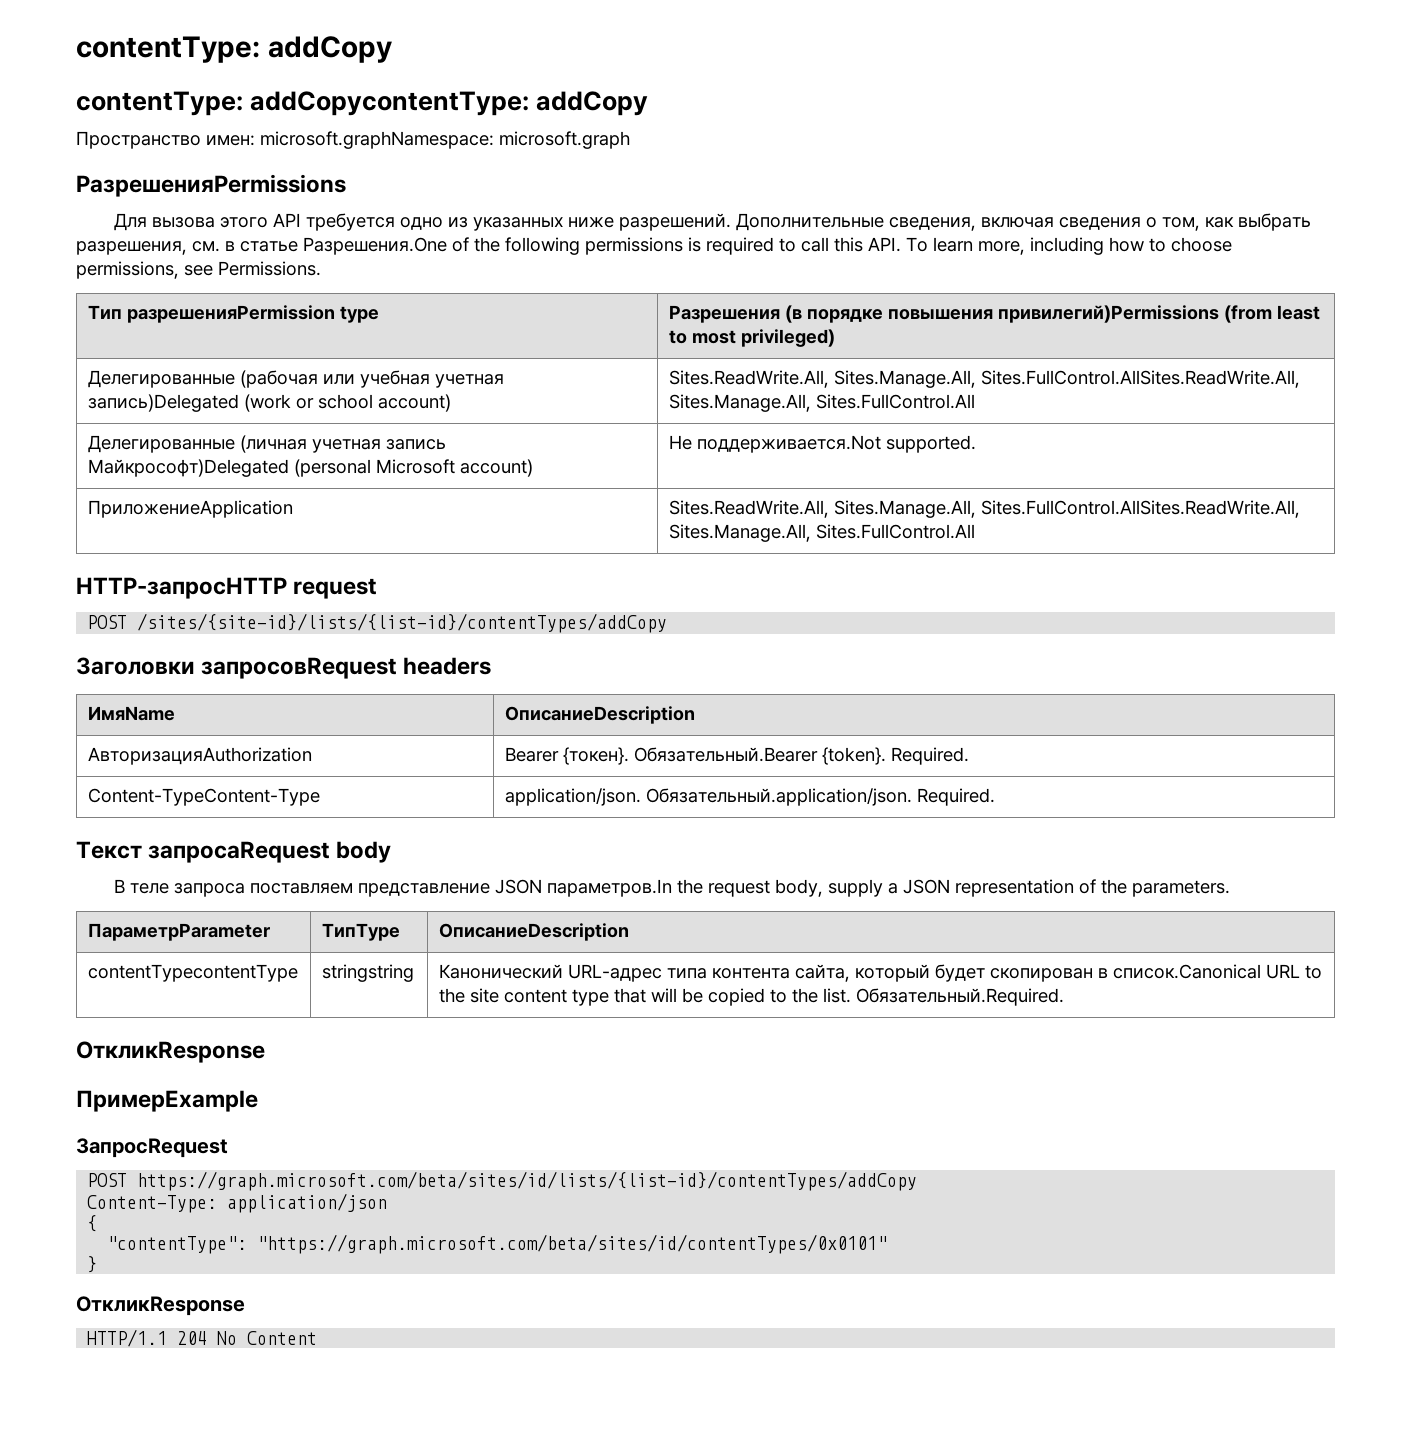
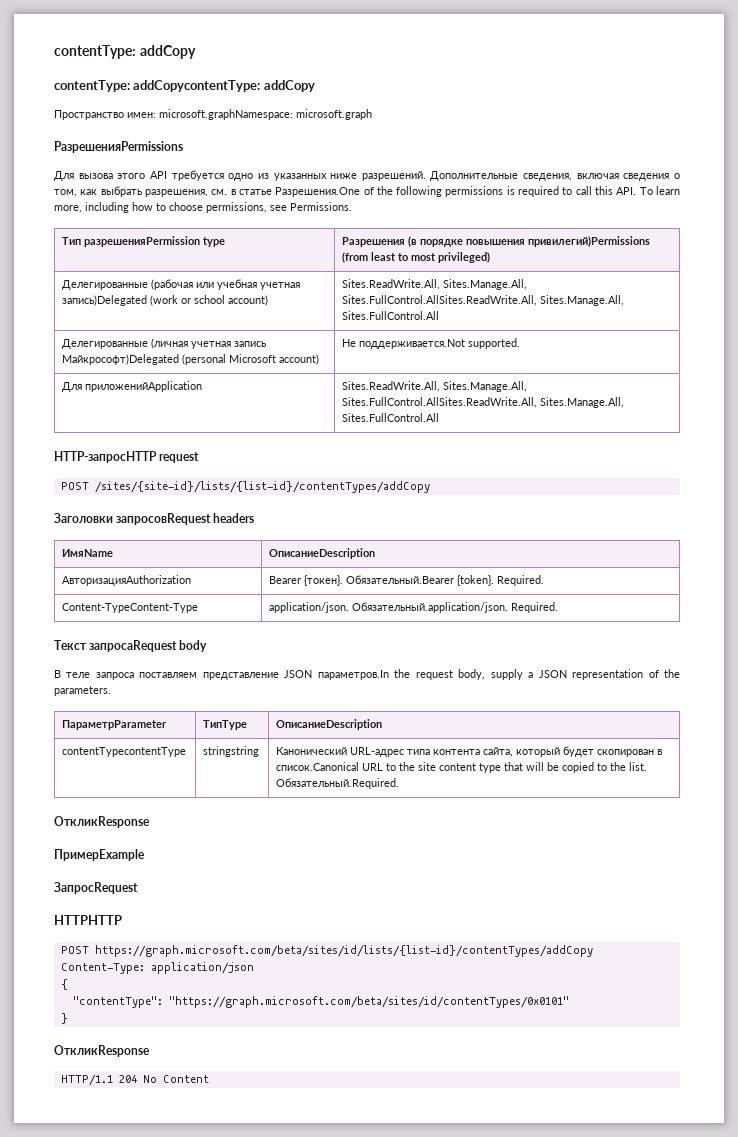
- ПриложениеApplication | Sites.ReadWrite.All, Sites.Manage.All, Sites.FullControl.AllSites.ReadWrite.All, Sites.Manage.All, Sites.FullControl.All
+ Для приложенийApplication | Sites.ReadWrite.All, Sites.Manage.All, Sites.FullControl.AllSites.ReadWrite.All, Sites.Manage.All, Sites.FullControl.All
+ HTTPHTTP

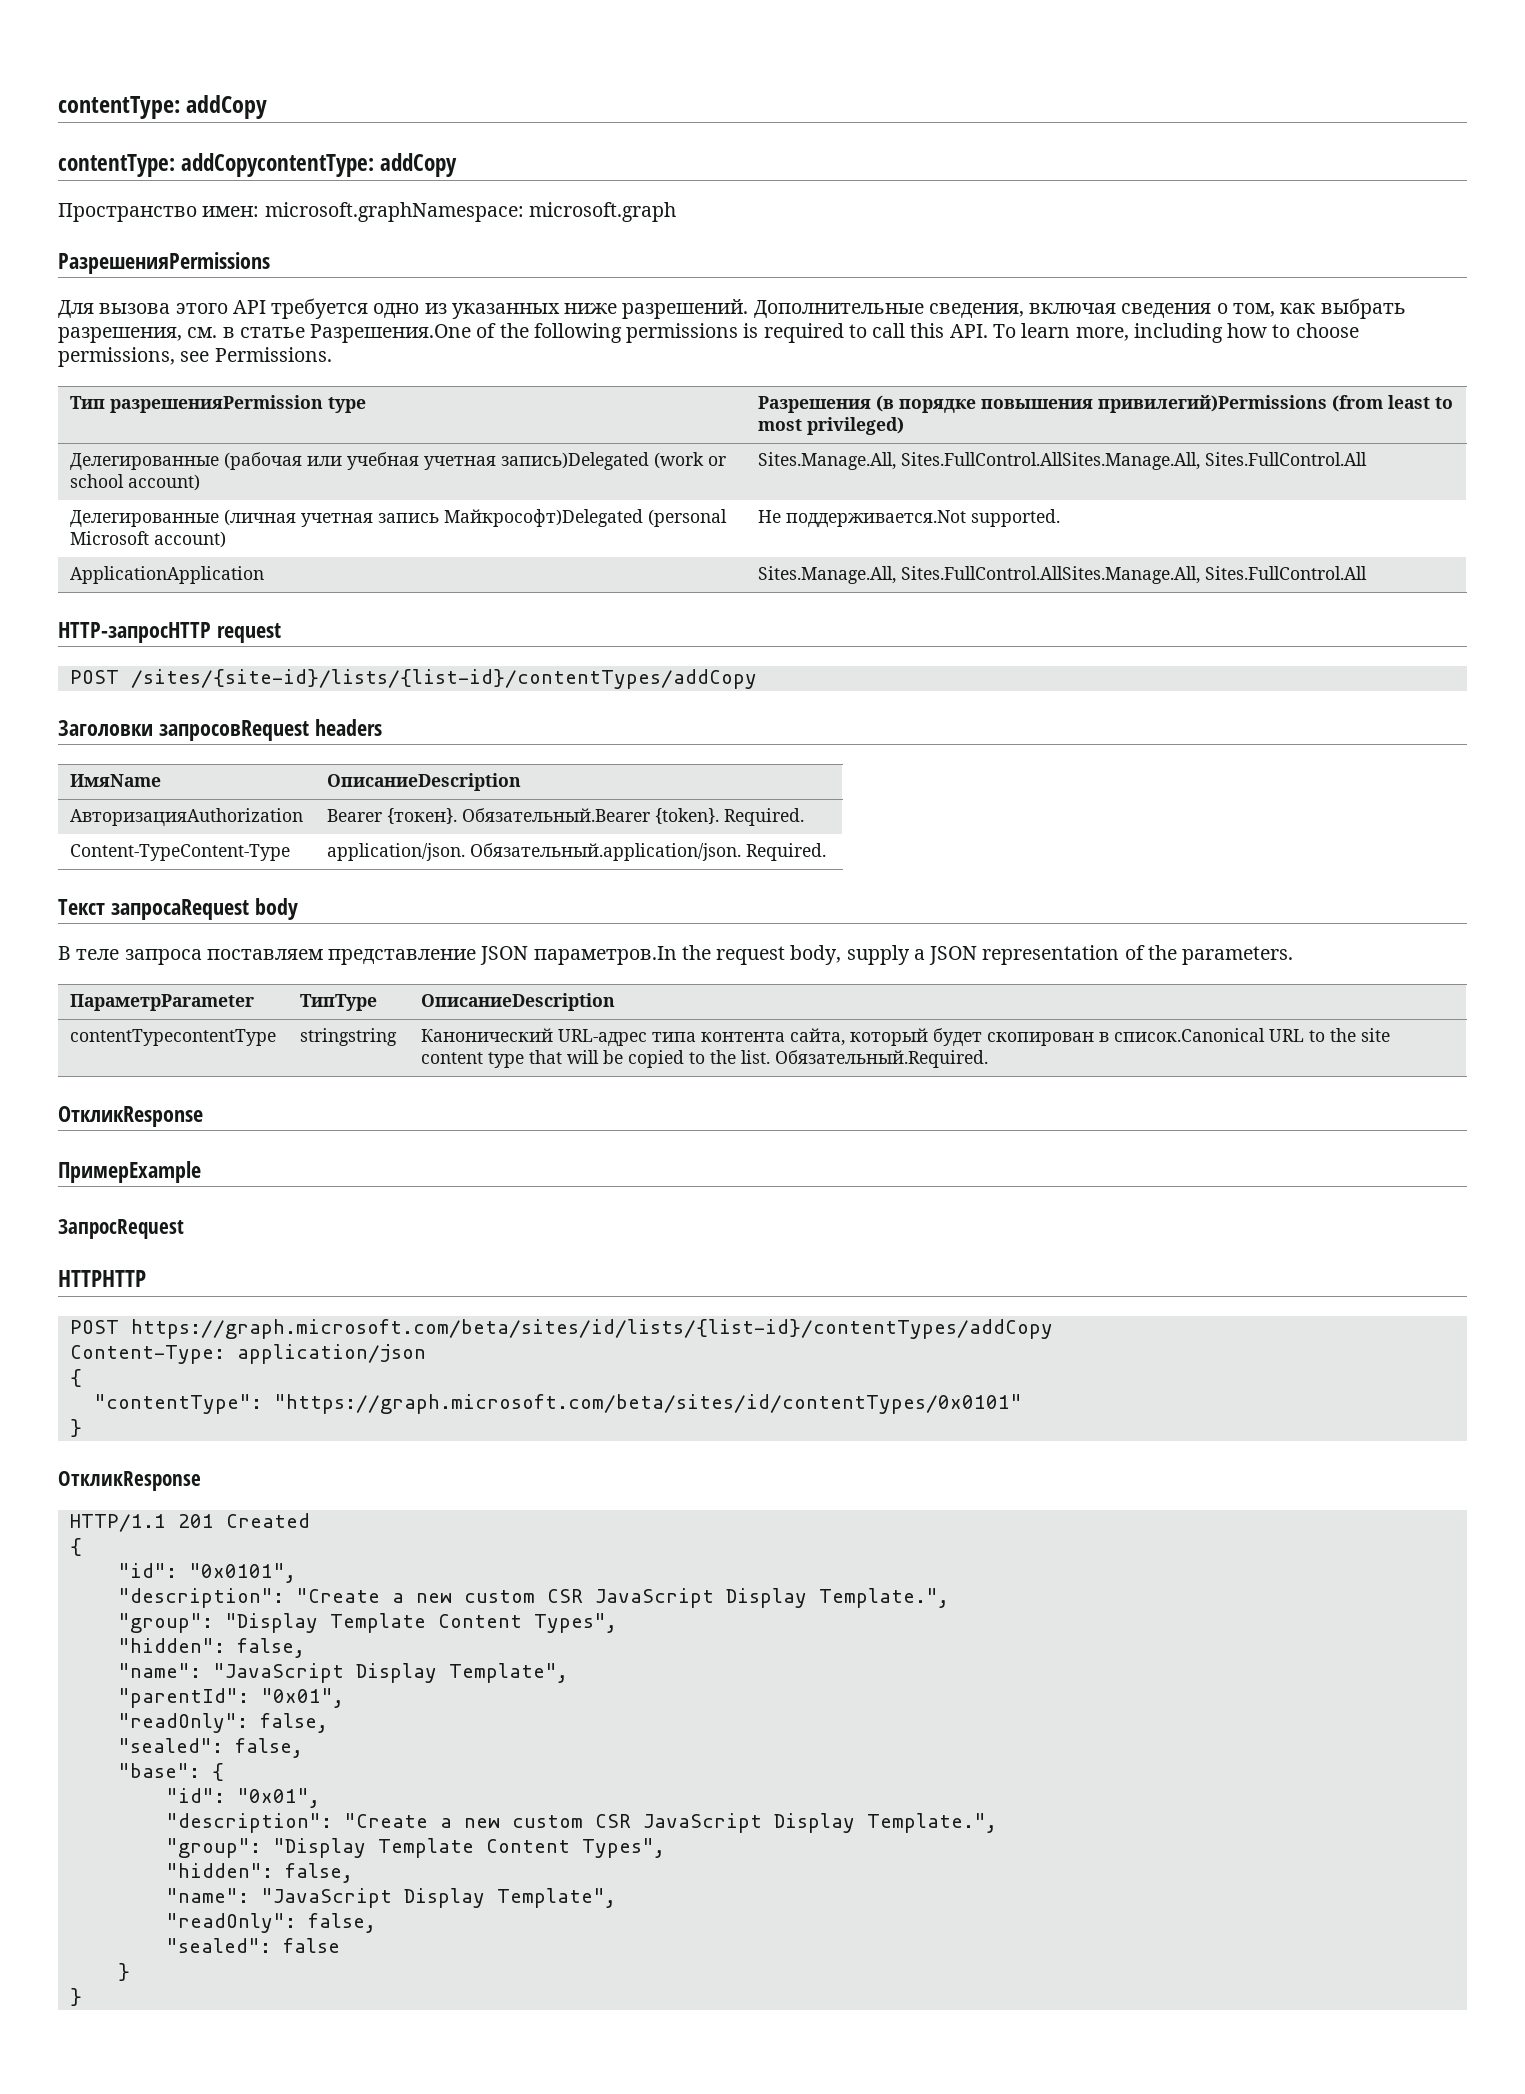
- Делегированные (рабочая или учебная учетная запись)Delegated (work or school account) | Sites.ReadWrite.All, Sites.Manage.All, Sites.FullControl.AllSites.ReadWrite.All, Sites.Manage.All, Sites.FullControl.All
+ Делегированные (рабочая или учебная учетная запись)Delegated (work or school account) | Sites.Manage.All, Sites.FullControl.AllSites.Manage.All, Sites.FullControl.All
- Для приложенийApplication | Sites.ReadWrite.All, Sites.Manage.All, Sites.FullControl.AllSites.ReadWrite.All, Sites.Manage.All, Sites.FullControl.All
+ ApplicationApplication | Sites.Manage.All, Sites.FullControl.AllSites.Manage.All, Sites.FullControl.All
- HTTP/1.1 204 No Content
+ HTTP/1.1 201 Created
+ {
+ "id": "0x0101",
+ "description": "Create a new custom CSR JavaScript Display Template.",
+ "group": "Display Template Content Types",
+ "hidden": false,
+ "name": "JavaScript Display Template",
+ "parentId": "0x01",
+ "readOnly": false,
+ "sealed": false,
+ "base": {
+ "id": "0x01",
+ "description": "Create a new custom CSR JavaScript Display Template.",
+ "group": "Display Template Content Types",
+ "hidden": false,
+ "name": "JavaScript Display Template",
+ "readOnly": false,
+ "sealed": false
+ }
+ }

